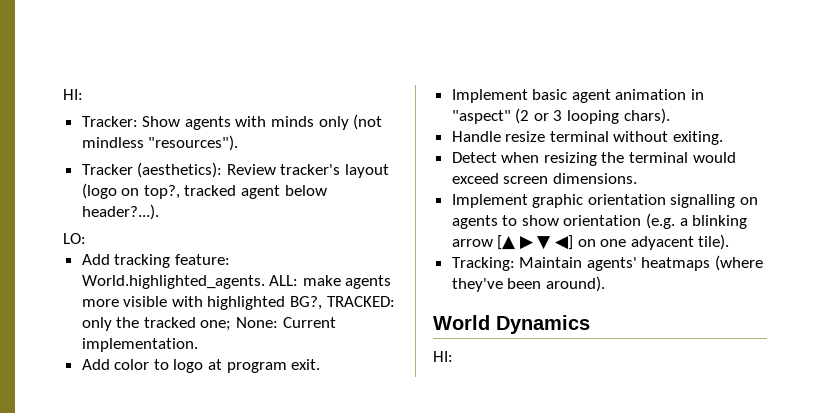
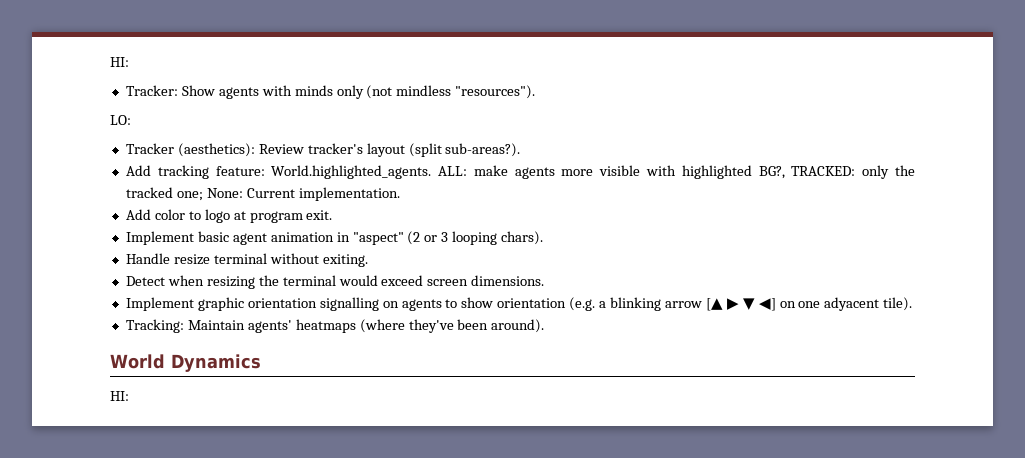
+ LO:
- Tracker (aesthetics): Review tracker's layout (logo on top?, tracked agent below header?...).
- LO:
+ Tracker (aesthetics): Review tracker's layout (split sub-areas?).

